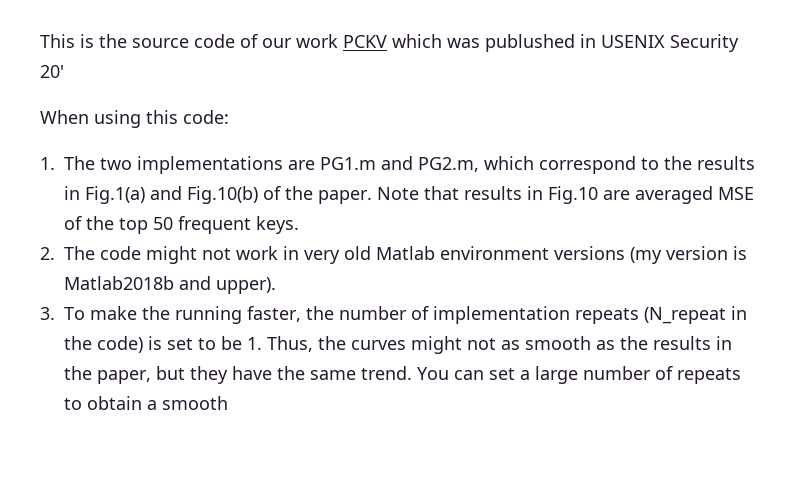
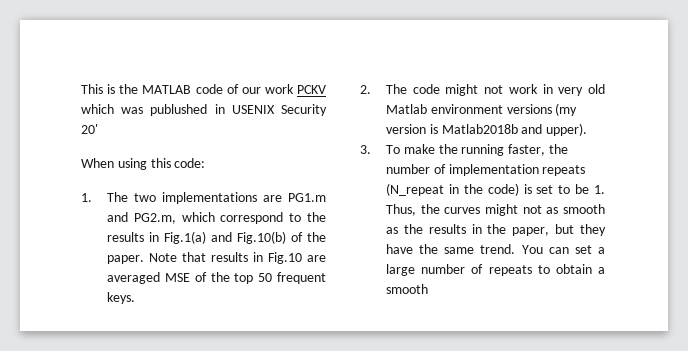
- This is the source code of our work PCKV which was publushed in USENIX Security 20'
+ This is the MATLAB code of our work PCKV which was publushed in USENIX Security 20'

